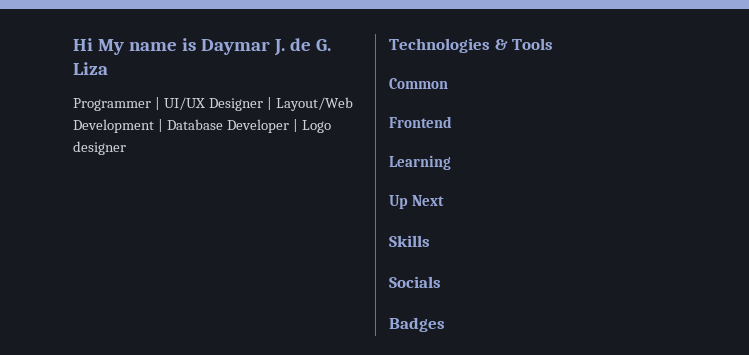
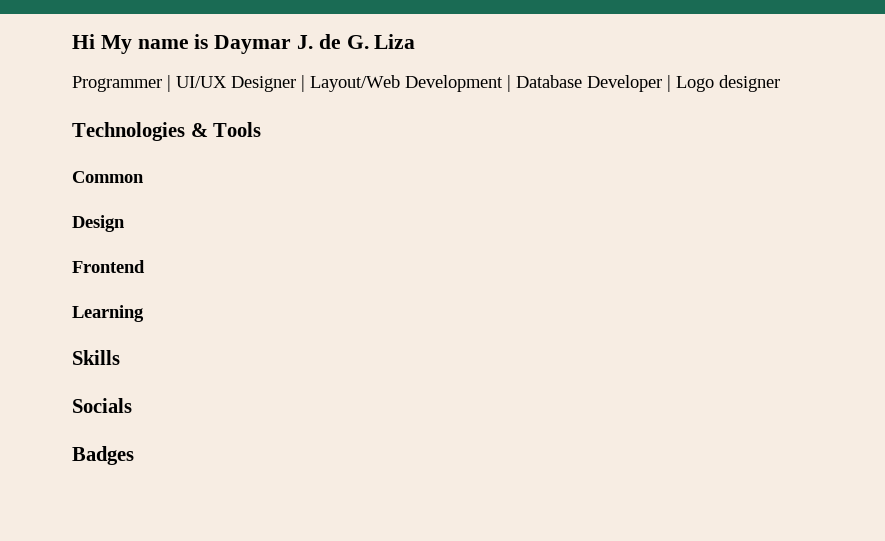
+ Design
- Up Next

